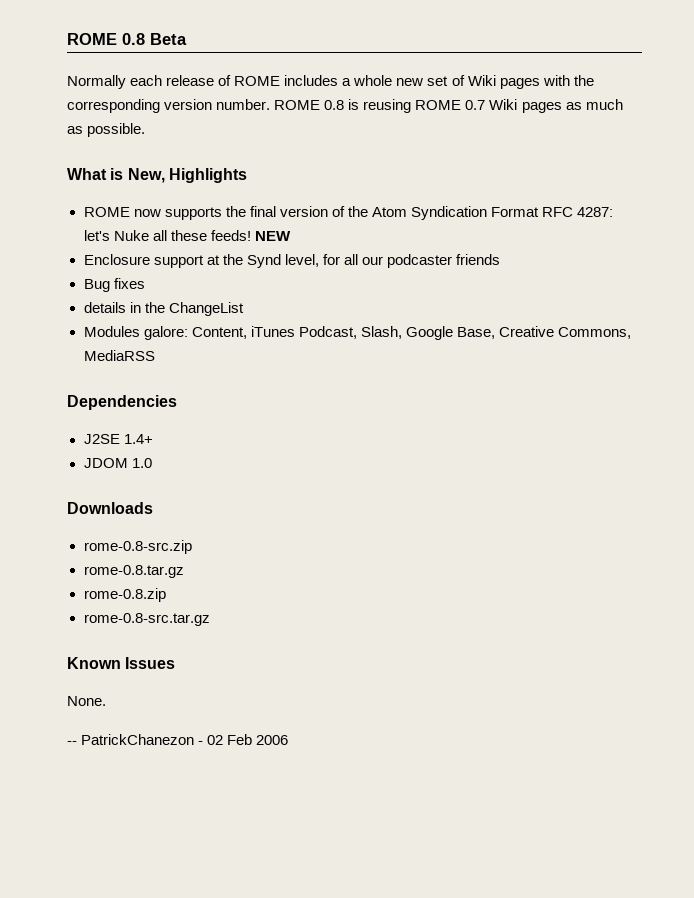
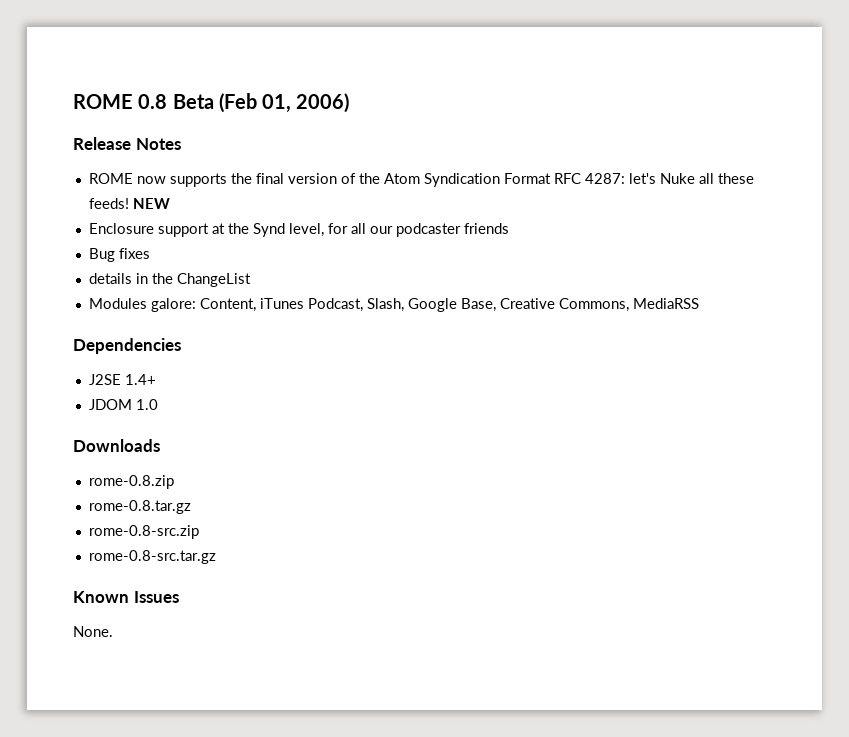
- ROME 0.8 Beta
- Normally each release of ROME includes a whole new set of Wiki pages with the corresponding version number. ROME 0.8 is reusing ROME 0.7 Wiki pages as much as possible.
- What is New, Highlights
+ ROME 0.8 Beta (Feb 01, 2006)
+ Release Notes
- rome-0.8-src.zip
+ rome-0.8.zip
- rome-0.8.zip
+ rome-0.8-src.zip
- -- PatrickChanezon - 02 Feb 2006

